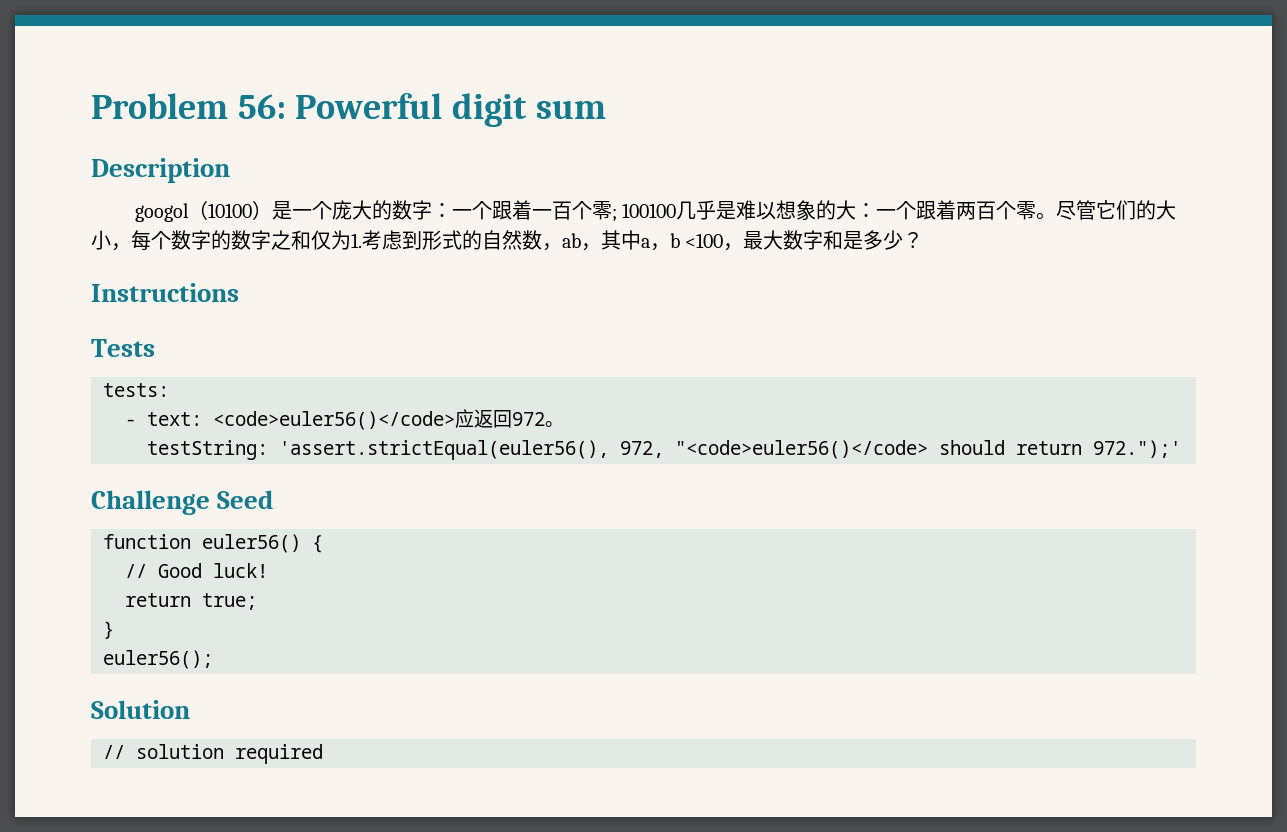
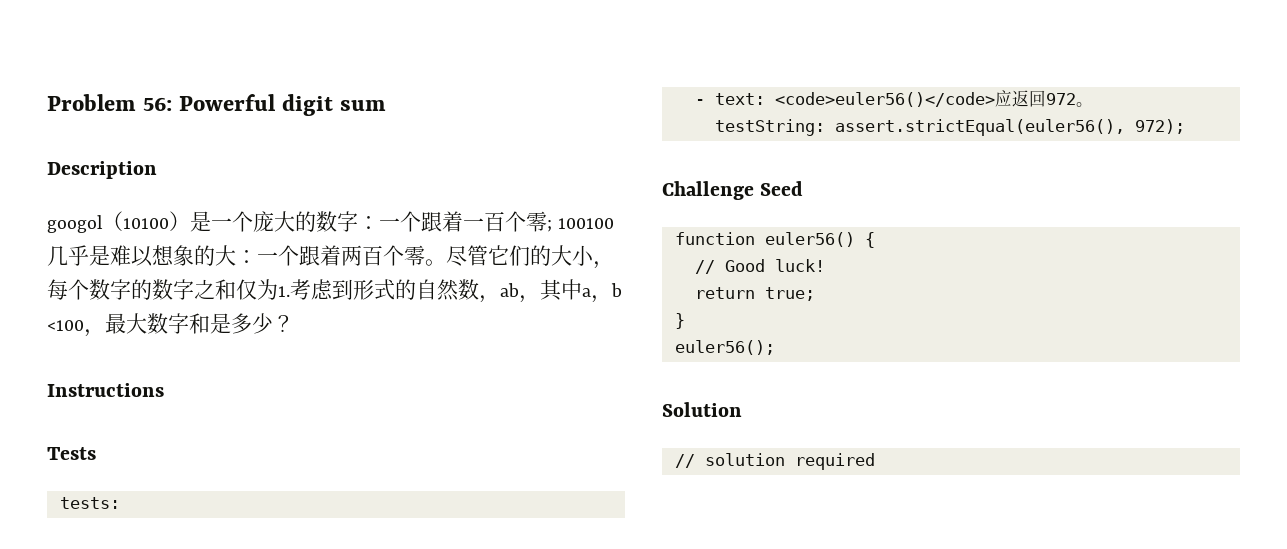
- testString: 'assert.strictEqual(euler56(), 972, "<code>euler56()</code> should return 972.");'
+ testString: assert.strictEqual(euler56(), 972);

